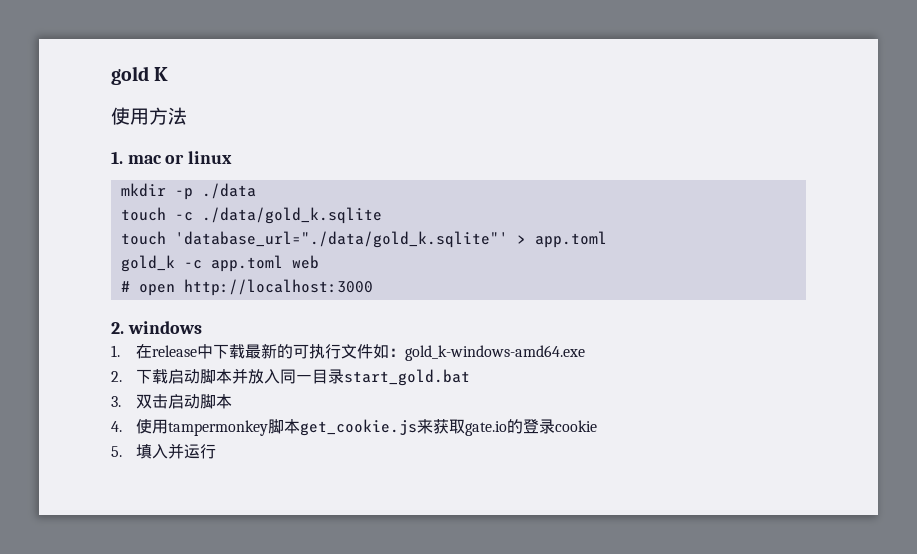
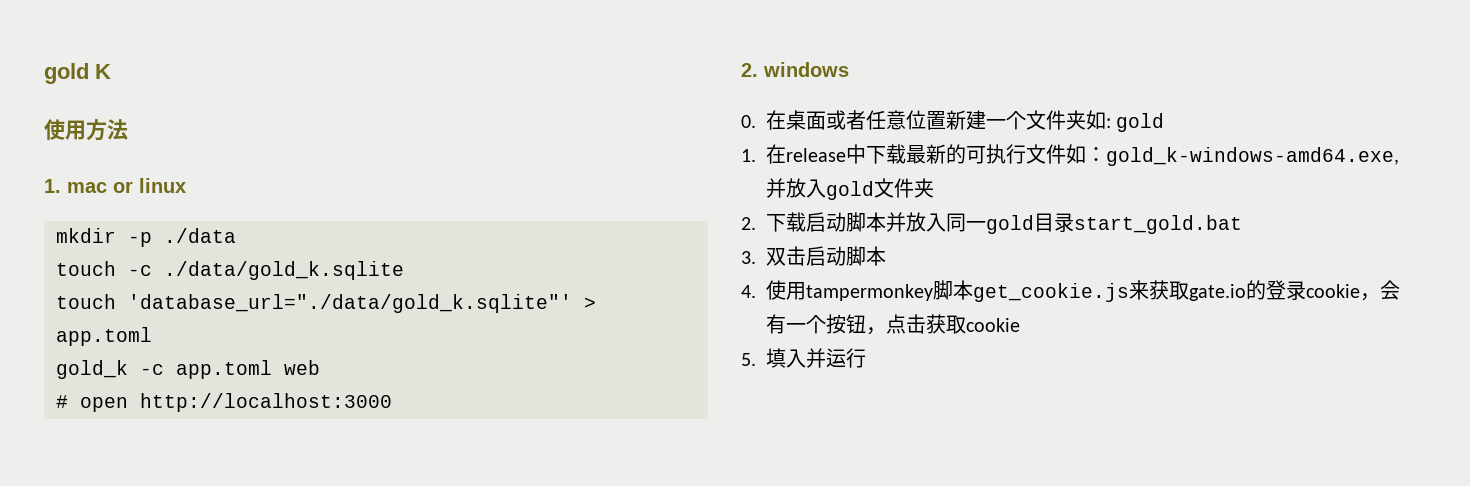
+ 0.在桌面或者任意位置新建一个文件夹如: gold
- 1.在release中下载最新的可执行文件如：gold_k-windows-amd64.exe
+ 1.在release中下载最新的可执行文件如：gold_k-windows-amd64.exe,并放入gold文件夹
- 2.下载启动脚本并放入同一目录start_gold.bat
+ 2.下载启动脚本并放入同一gold目录start_gold.bat
- 4.使用tampermonkey脚本get_cookie.js来获取gate.io的登录cookie
+ 4.使用tampermonkey脚本get_cookie.js来获取gate.io的登录cookie，会有一个按钮，点击获取cookie

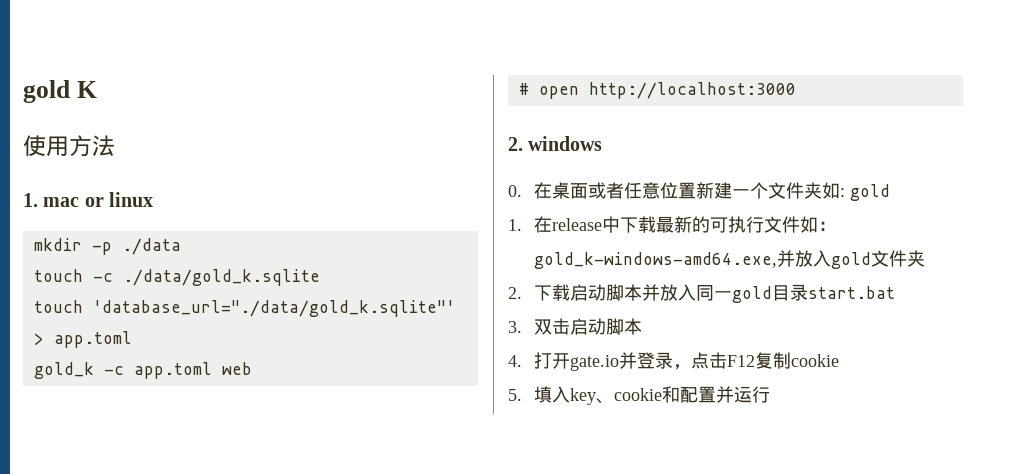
- 2.下载启动脚本并放入同一gold目录start_gold.bat
+ 2.下载启动脚本并放入同一gold目录start.bat
- 4.使用tampermonkey脚本get_cookie.js来获取gate.io的登录cookie，会有一个按钮，点击获取cookie
+ 4.打开gate.io并登录，点击F12复制cookie
- 5.填入并运行
+ 5.填入key、cookie和配置并运行

